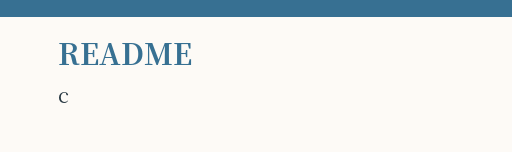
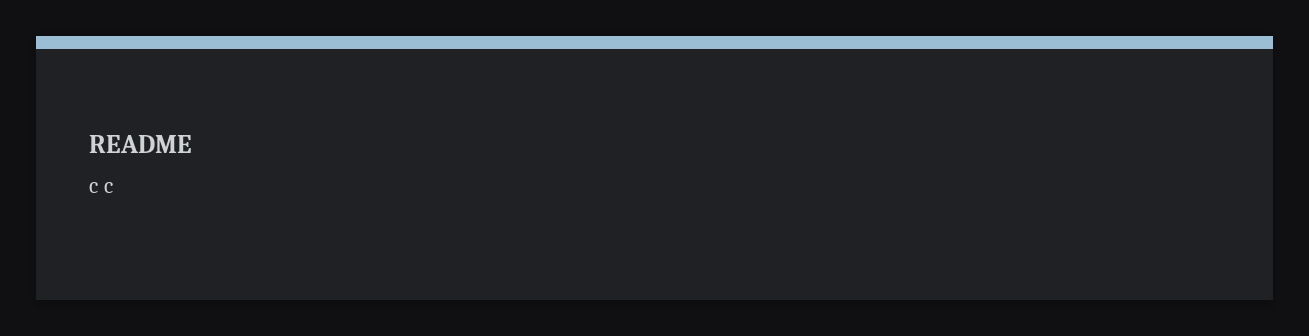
- c
+ c c

